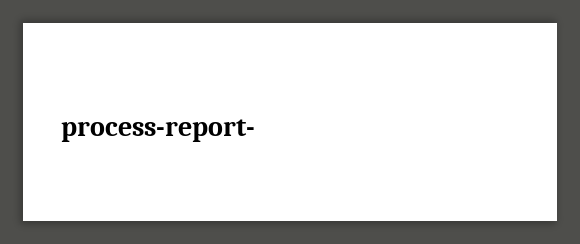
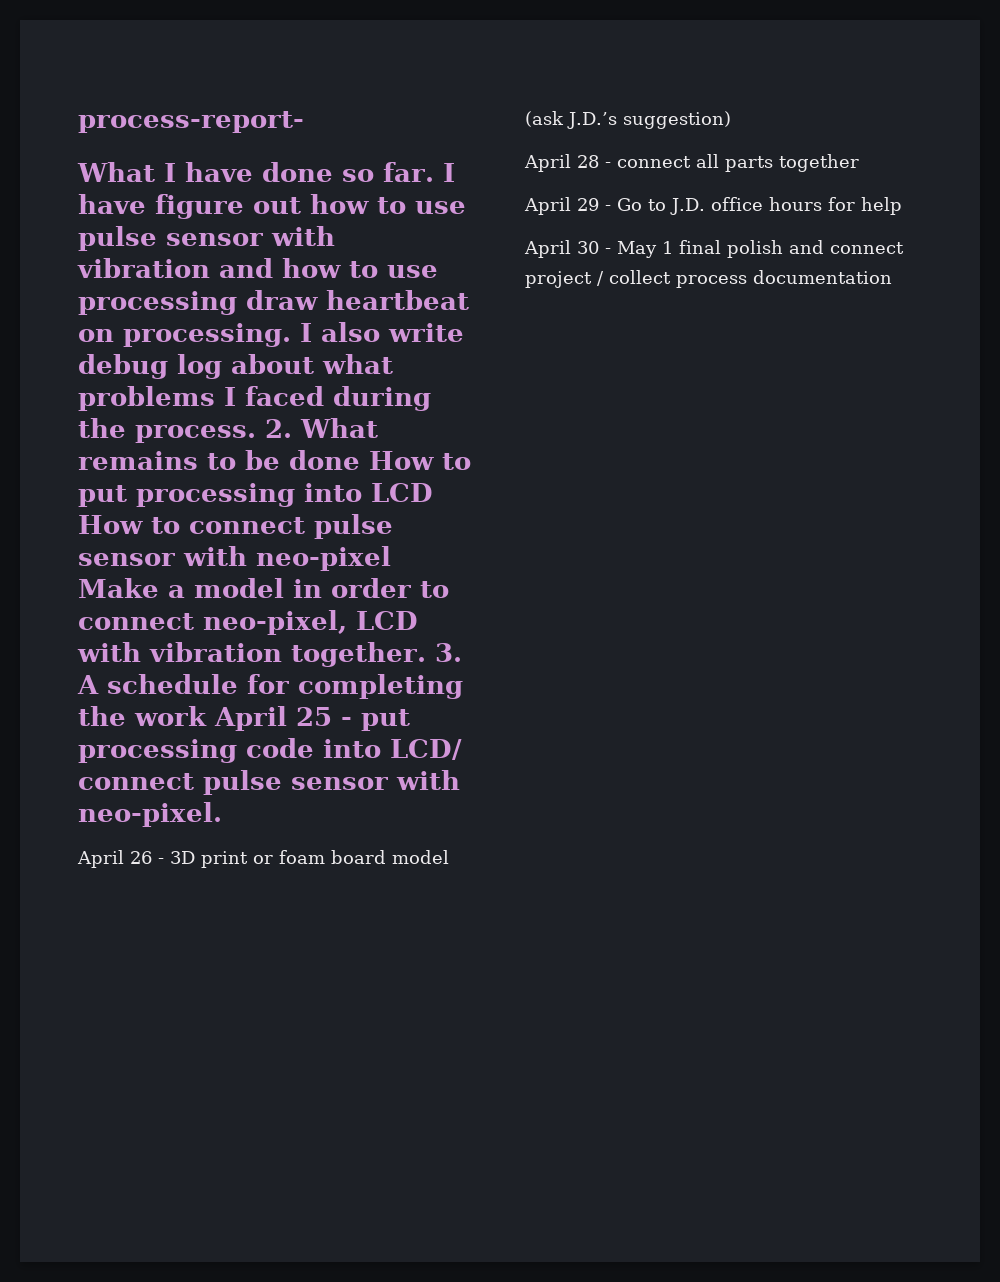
+ What I have done so far. I have figure out how to use pulse sensor with vibration and how to use processing draw heartbeat on processing. I also write debug log about what problems I faced during the process. 2. What remains to be done How to put processing into LCD How to connect pulse sensor with neo-pixel Make a model in order to connect neo-pixel, LCD with vibration together. 3. A schedule for completing the work April 25 - put processing code into LCD/ connect pulse sensor with neo-pixel.
+ April 26 - 3D print or foam board model (ask J.D.’s suggestion)
+ April 28 - connect all parts together
+ April 29 - Go to J.D. office hours for help
+ April 30 - May 1 final polish and connect project / collect process documentation

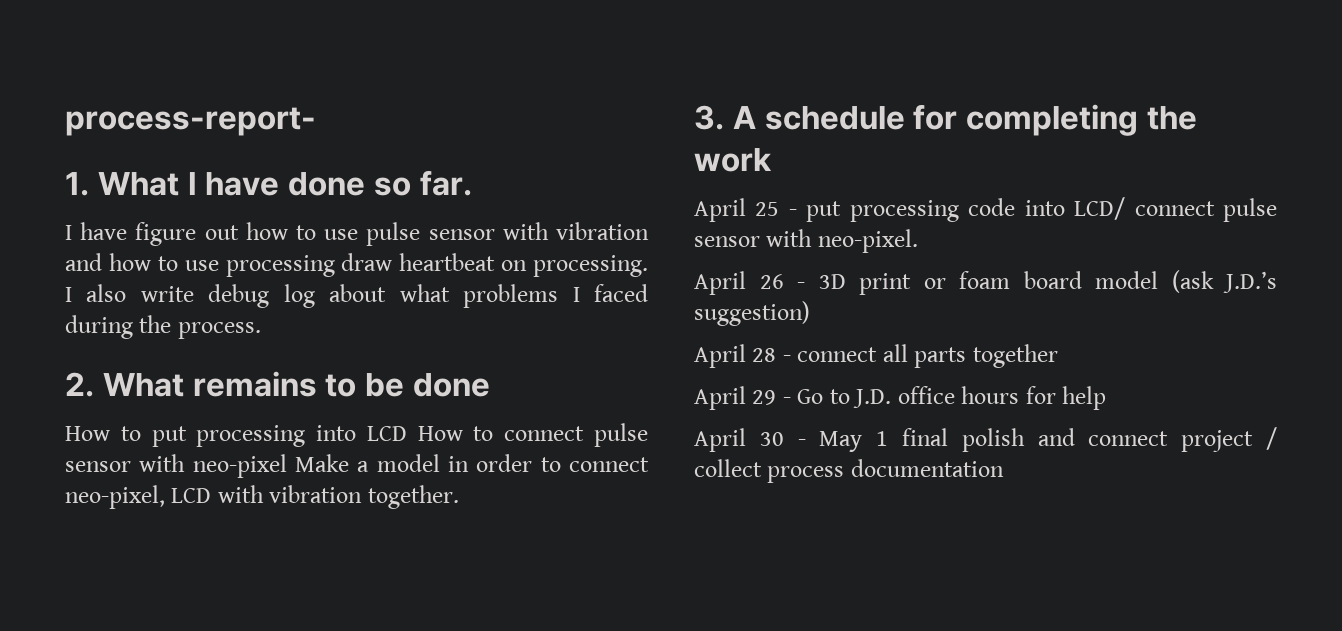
- What I have done so far. I have figure out how to use pulse sensor with vibration and how to use processing draw heartbeat on processing.
+ 1. What I have done so far.
+ I have figure out how to use pulse sensor with vibration and how to use processing draw heartbeat on processing.
- I also write debug log about what problems I faced during the process. 2. What remains to be done How to put processing into LCD How to connect pulse sensor with neo-pixel Make a model in order to connect neo-pixel, LCD with vibration together. 3. A schedule for completing the work April 25 - put processing code into LCD/ connect pulse sensor with neo-pixel.
+ I also write debug log about what problems I faced during the process.
+ 2. What remains to be done
+ How to put processing into LCD How to connect pulse sensor with neo-pixel Make a model in order to connect neo-pixel, LCD with vibration together.
+ 3. A schedule for completing the work
+ April 25 - put processing code into LCD/ connect pulse sensor with neo-pixel.

